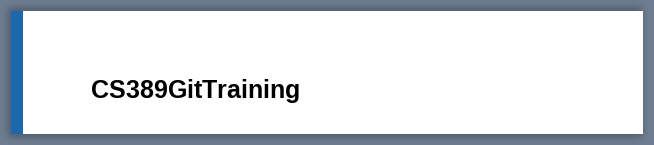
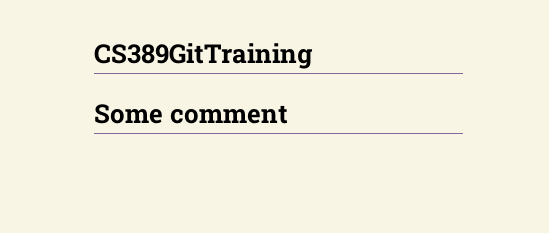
+ Some comment

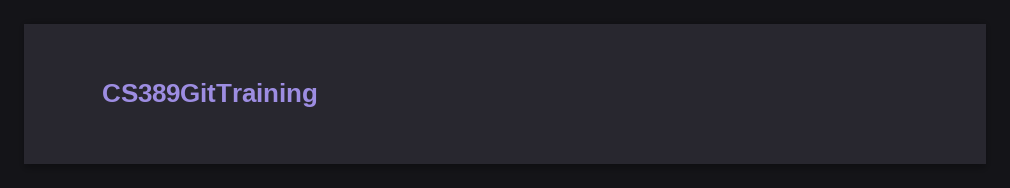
- Some comment

